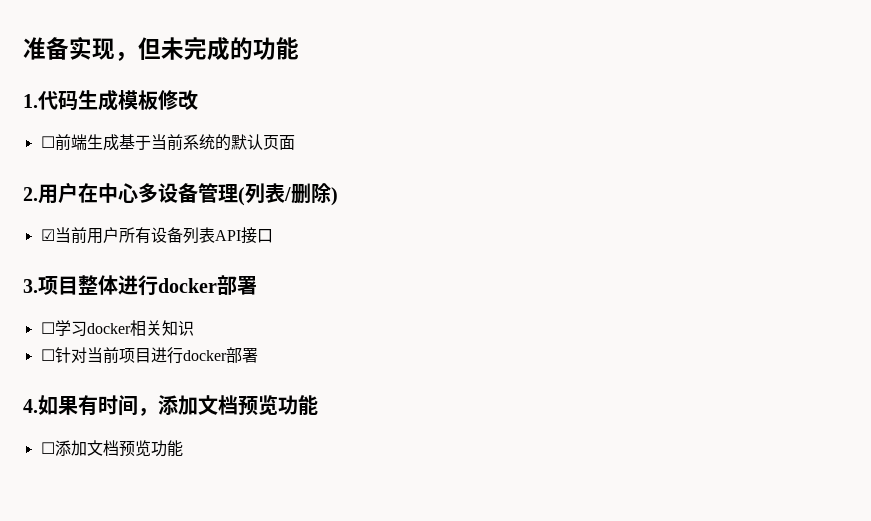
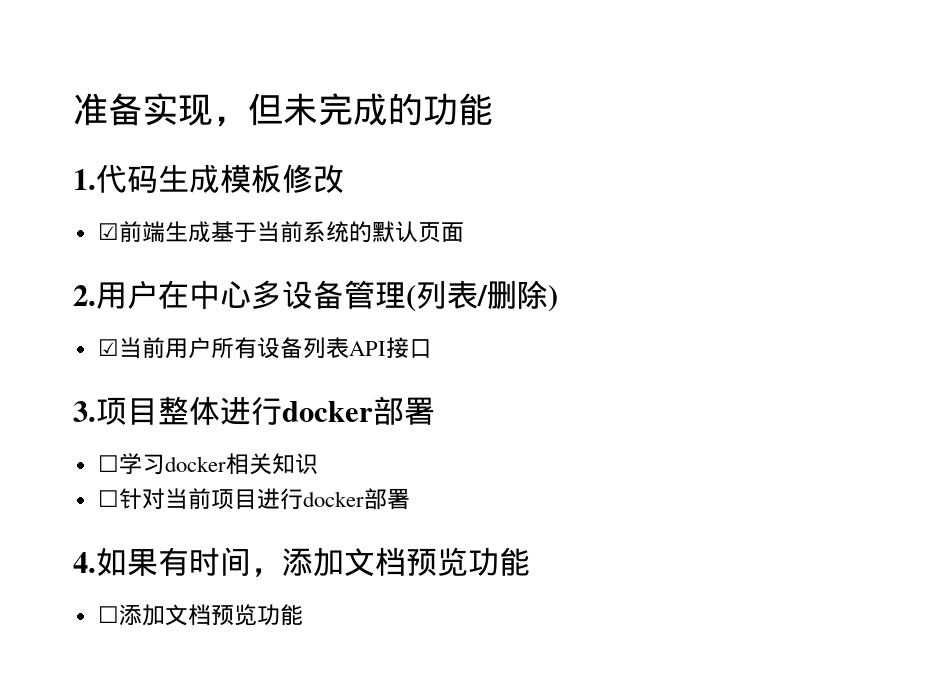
- ☐前端生成基于当前系统的默认页面
+ ☑前端生成基于当前系统的默认页面

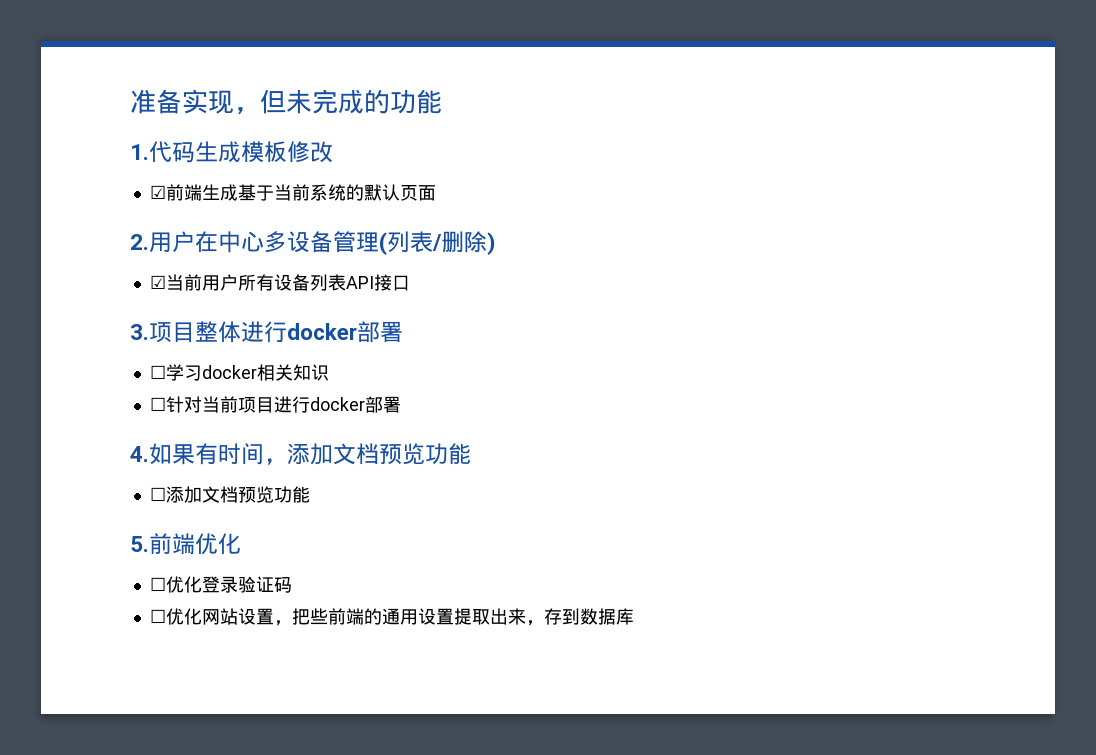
+ 5.前端优化
+ ☐优化登录验证码
+ ☐优化网站设置，把些前端的通用设置提取出来，存到数据库

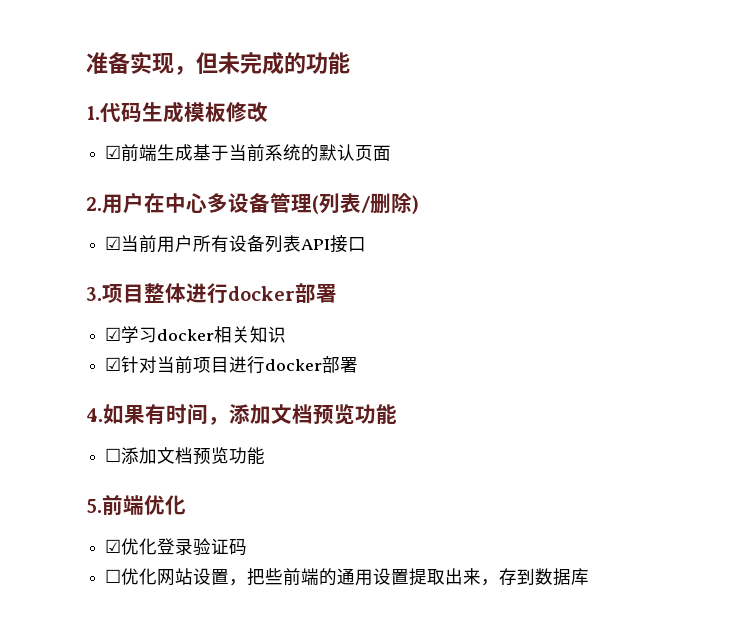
- ☐学习docker相关知识
+ ☑学习docker相关知识
- ☐针对当前项目进行docker部署
+ ☑针对当前项目进行docker部署
- ☐优化登录验证码
+ ☑优化登录验证码

